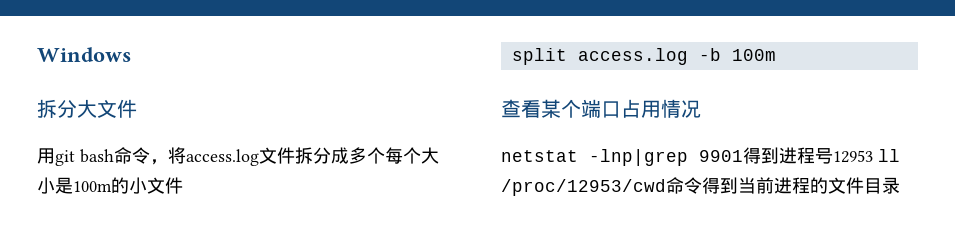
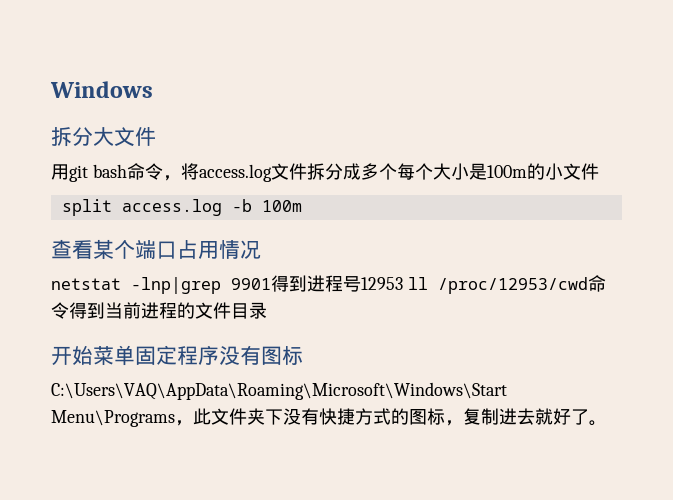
+ 开始菜单固定程序没有图标
+ C:\Users\VAQ\AppData\Roaming\Microsoft\Windows\Start Menu\Programs，此文件夹下没有快捷方式的图标，复制进去就好了。

